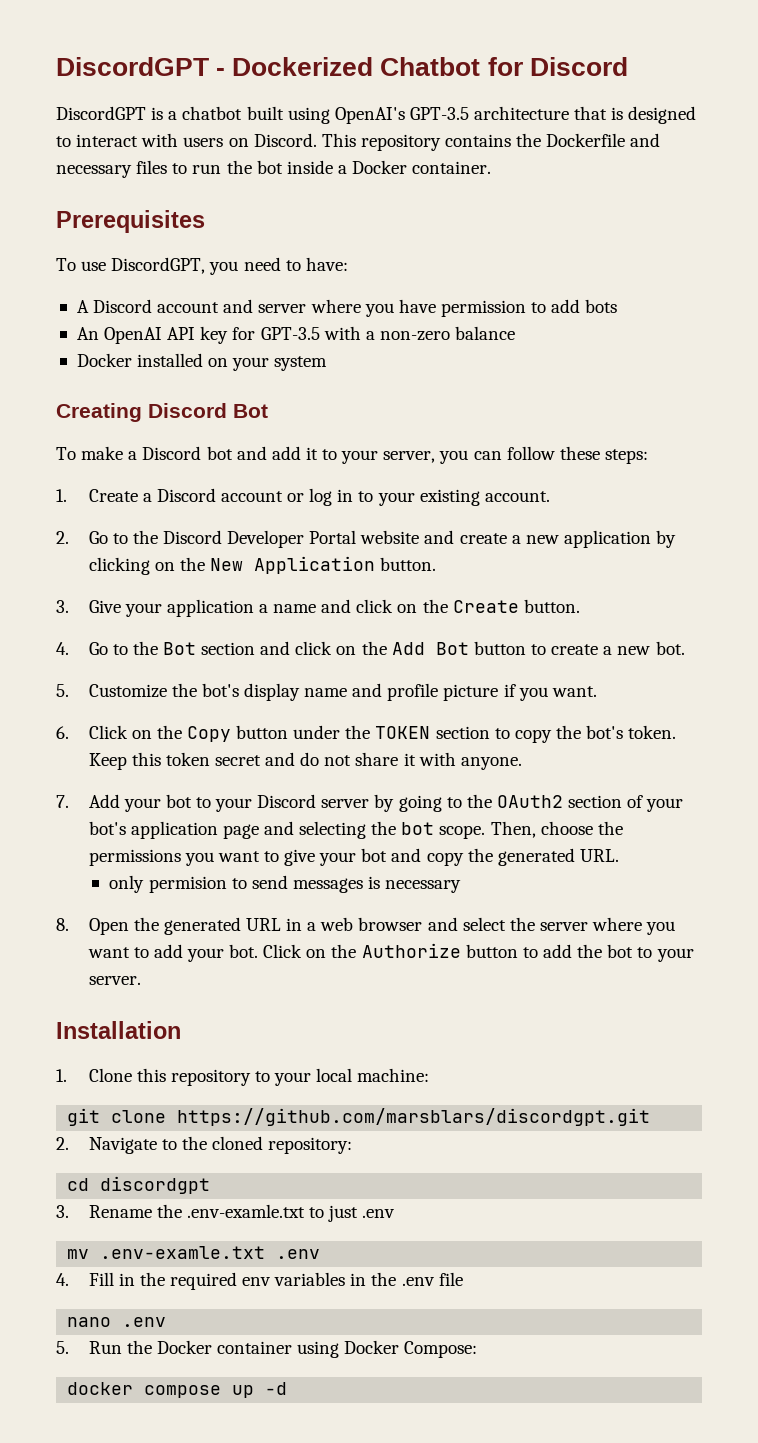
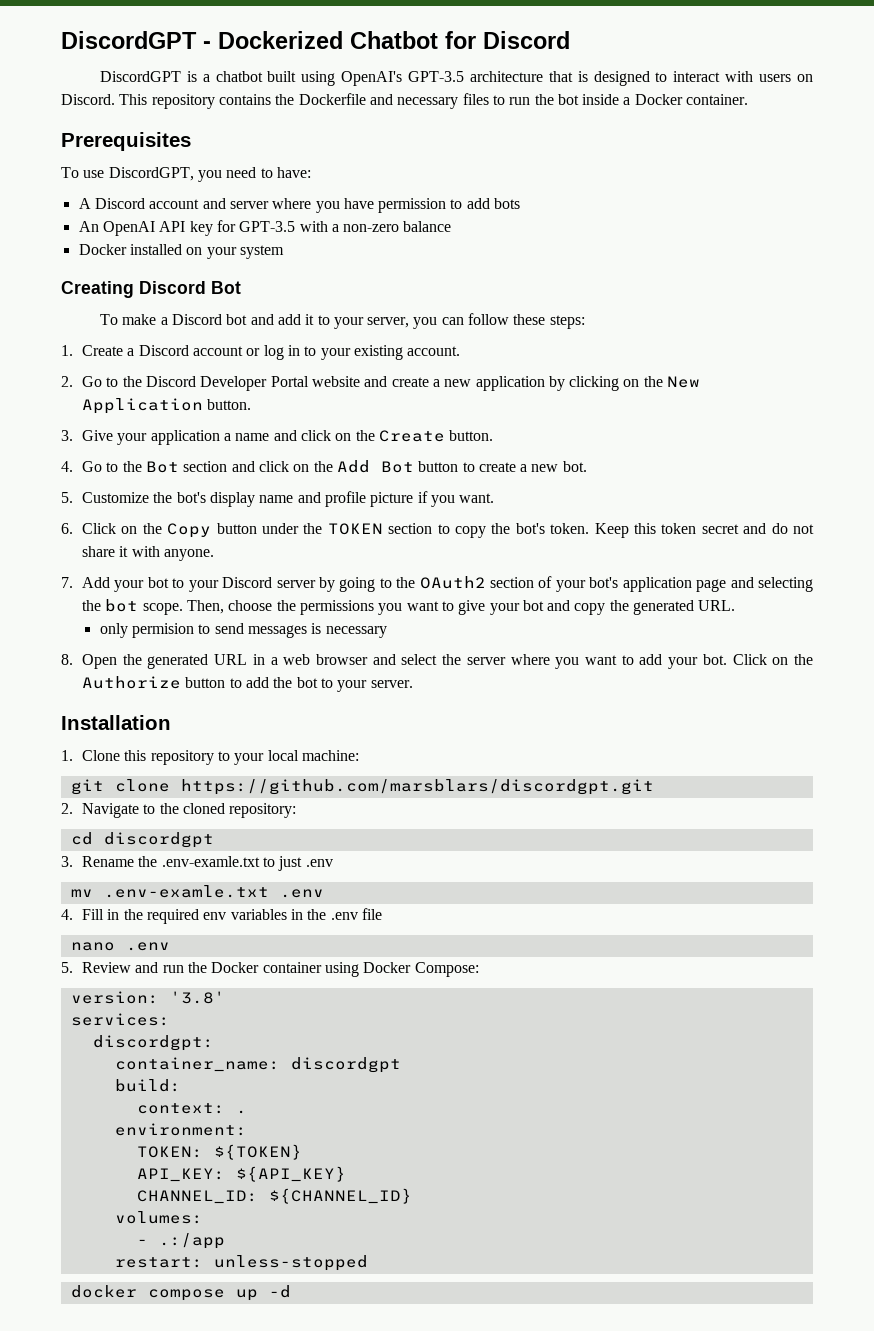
- 5. Run the Docker container using Docker Compose:
+ 5. Review and run the Docker container using Docker Compose:
+ version: '3.8'
+ services:
+ discordgpt:
+ container_name: discordgpt
+ build:
+ context: .
+ environment:
+ TOKEN: ${TOKEN}
+ API_KEY: ${API_KEY}
+ CHANNEL_ID: ${CHANNEL_ID}
+ volumes:
+ - .:/app
+ restart: unless-stopped

